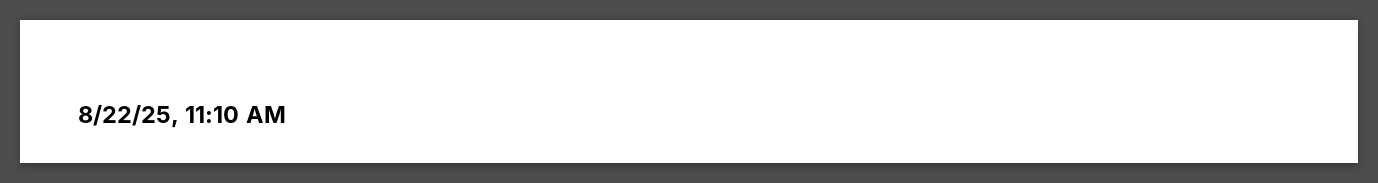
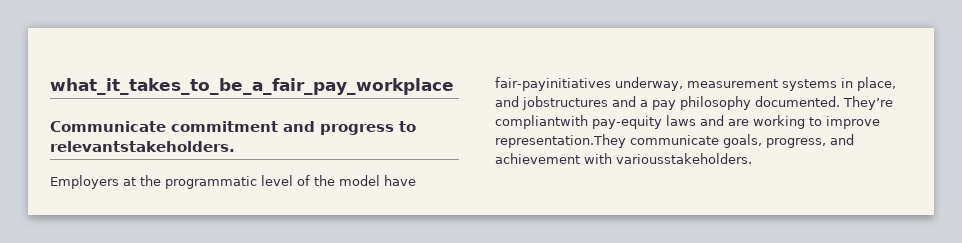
- 8/22/25, 11:10 AM
+ what_it_takes_to_be_a_fair_pay_workplace
+ Communicate commitment and progress to relevantstakeholders.
+ Employers at the programmatic level of the model have fair-payinitiatives underway, measurement systems in place, and jobstructures and a pay philosophy documented. They’re compliantwith pay-equity laws and are working to improve representation.They communicate goals, progress, and achievement with variousstakeholders.

